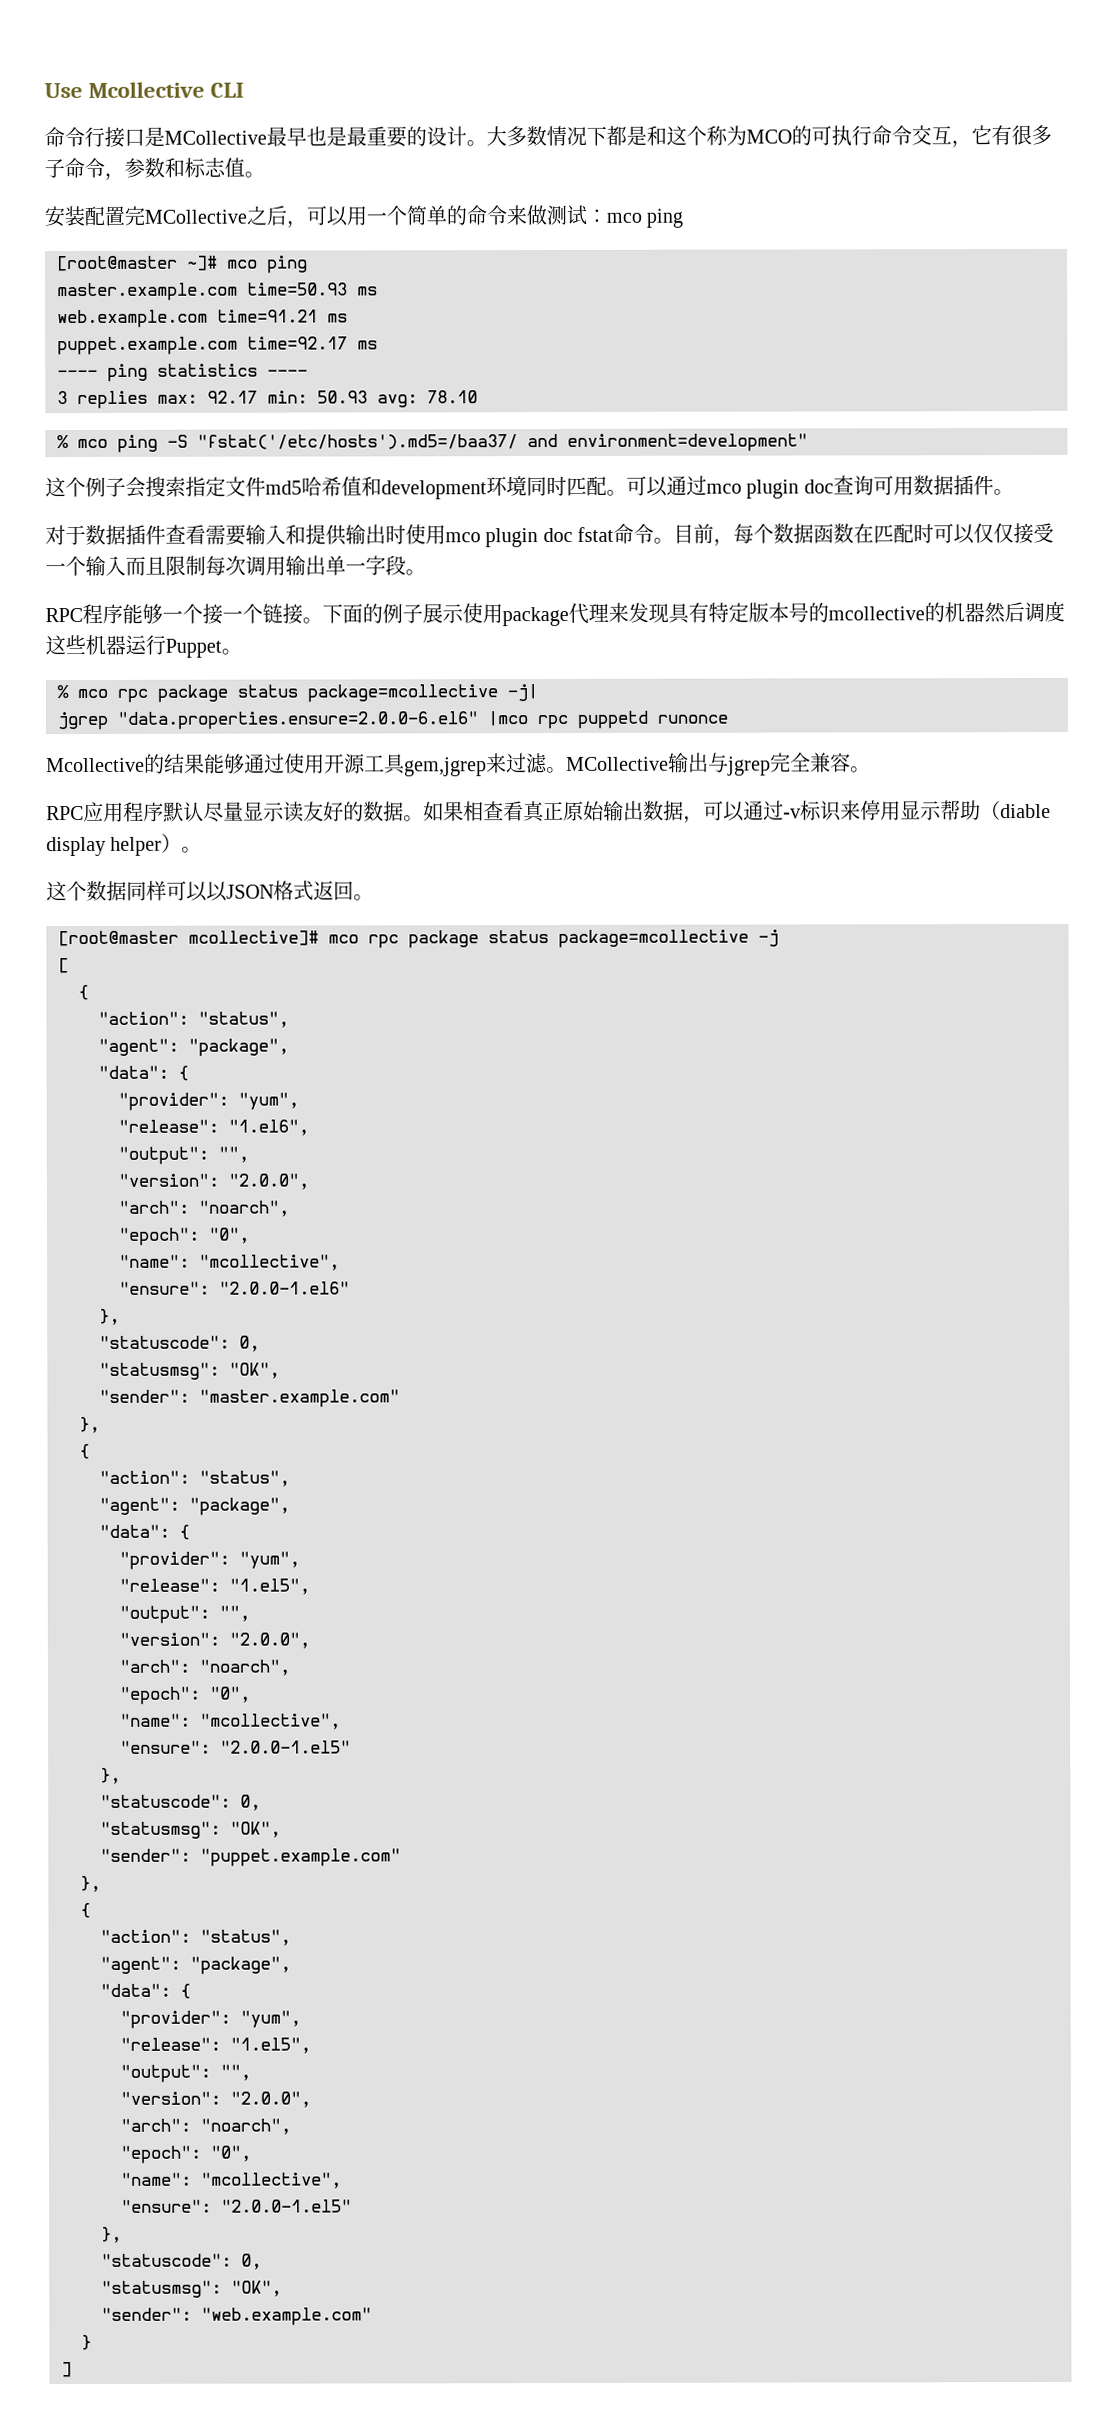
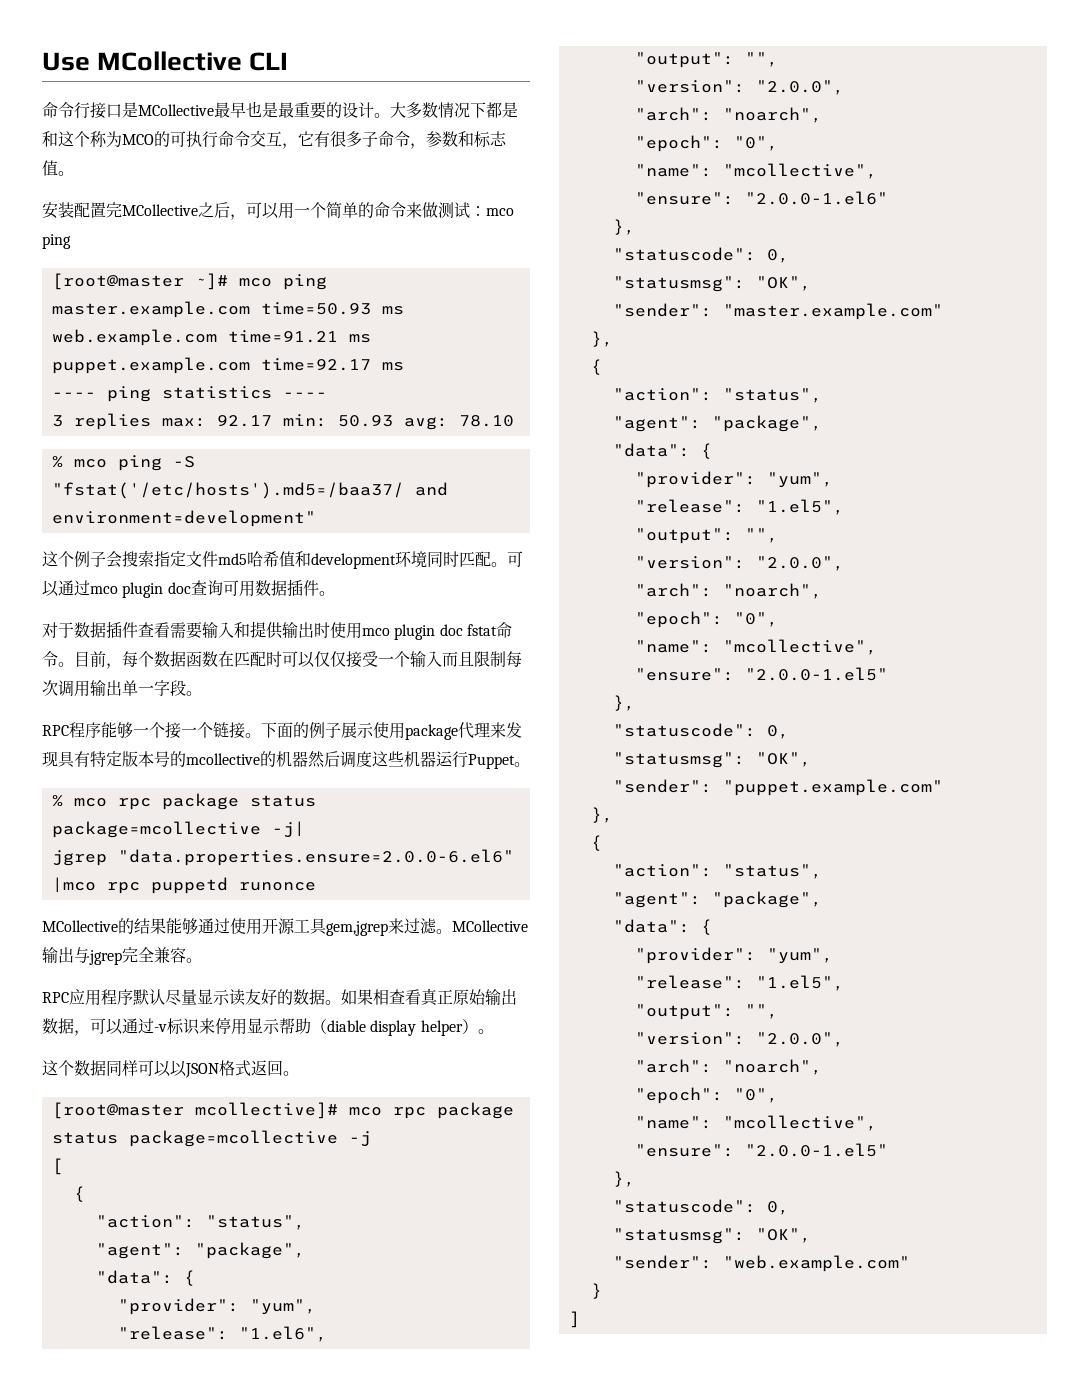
- Use Mcollective CLI
+ Use MCollective CLI
- Mcollective的结果能够通过使用开源工具gem,jgrep来过滤。
+ MCollective的结果能够通过使用开源工具gem,jgrep来过滤。

